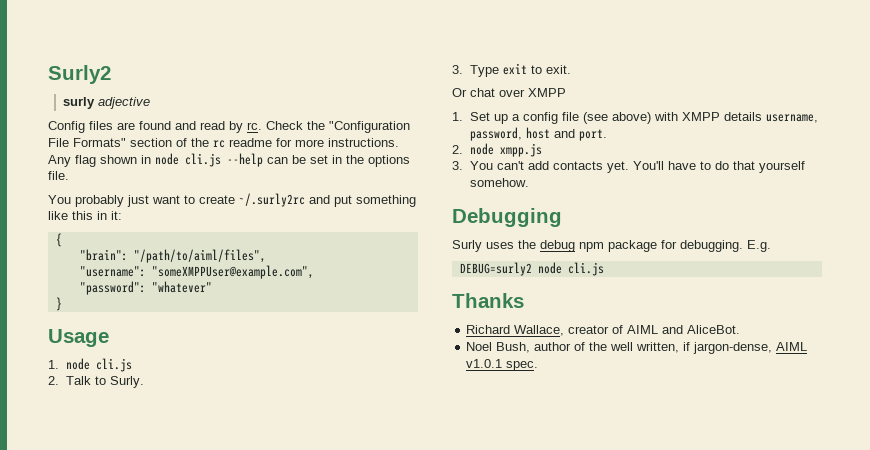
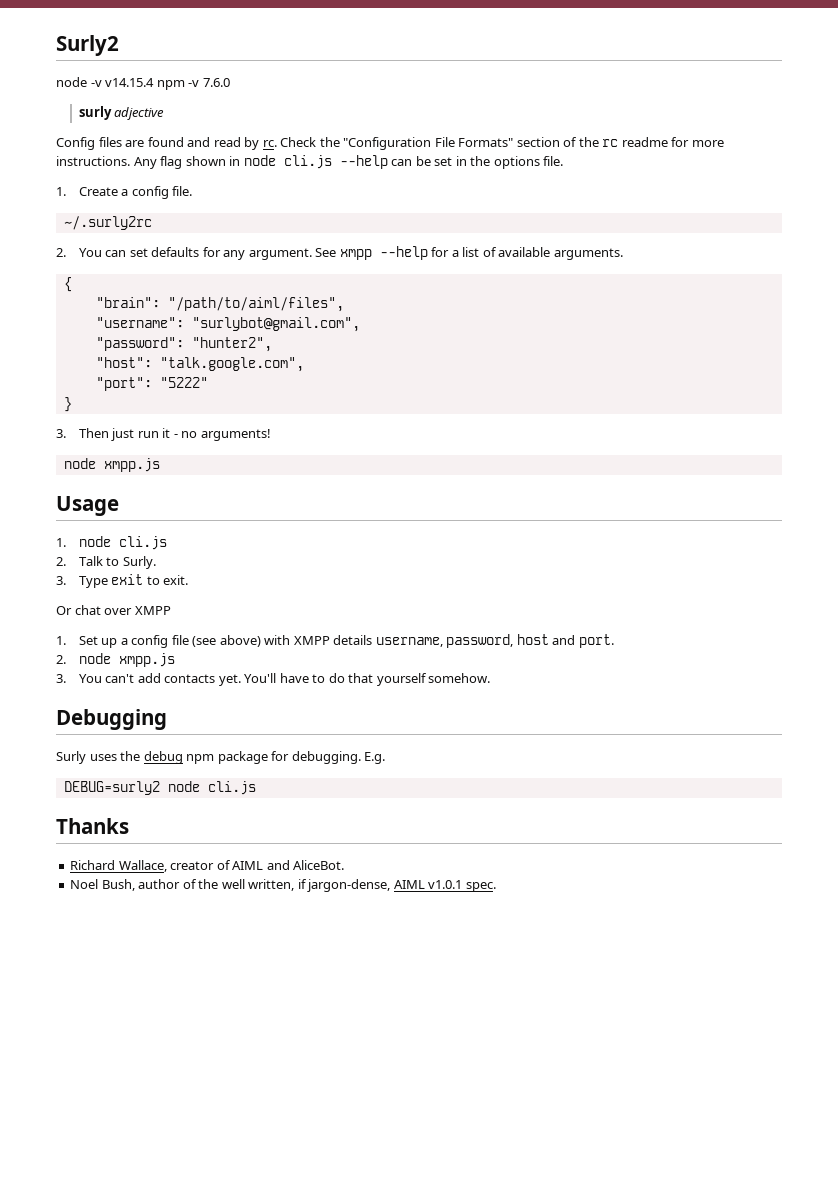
+ node -v v14.15.4 npm -v 7.6.0
- You probably just want to create ~/.surly2rc and put something like this in it:
+ 1. Create a config file.
+ ~/.surly2rc
+ 2. You can set defaults for any argument. See xmpp --help for a list of available arguments.
- "username": "someXMPPUser@example.com",
+ "username": "surlybot@gmail.com",
- "password": "whatever"
+ "password": "hunter2",
+ "host": "talk.google.com",
+ "port": "5222"
  }
+ 3. Then just run it - no arguments!
+ node xmpp.js

